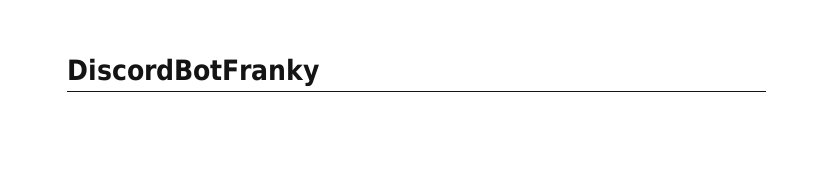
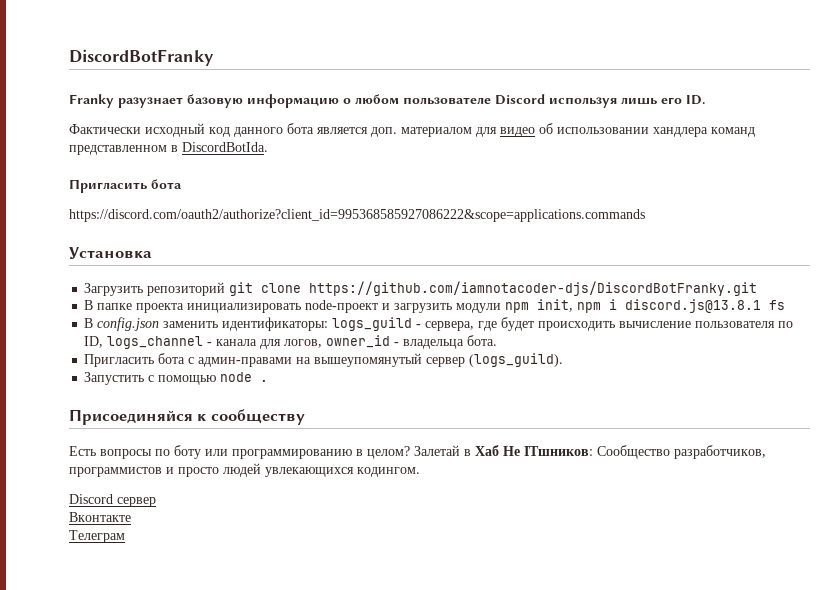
+ Franky разузнает базовую информацию о любом пользователе Discord используя лишь его ID.
+ Фактически исходный код данного бота является доп. материалом для видео об использовании хандлера команд представленном в DiscordBotIda.
+ Пригласить бота
+ https://discord.com/oauth2/authorize?client_id=995368585927086222&scope=applications.commands
+ Установка
+ Загрузить репозиторий git clone https://github.com/iamnotacoder-djs/DiscordBotFranky.git
+ В папке проекта инициализировать node-проект и загрузить модули npm init, npm i discord.js@13.8.1 fs
+ В config.json заменить идентификаторы: logs_guild - сервера, где будет происходить вычисление пользователя по ID, logs_channel - канала для логов, owner_id - владельца бота.
+ Пригласить бота с админ-правами на вышеупомянутый сервер (logs_guild).
+ Запустить с помощью node .
+ Присоединяйся к сообществу
+ Есть вопросы по боту или программированию в целом? Залетай в Хаб Не ITшников: Сообщество разработчиков, программистов и просто людей увлекающихся кодингом.
+ Discord сервер
+ Вконтакте
+ Телеграм

